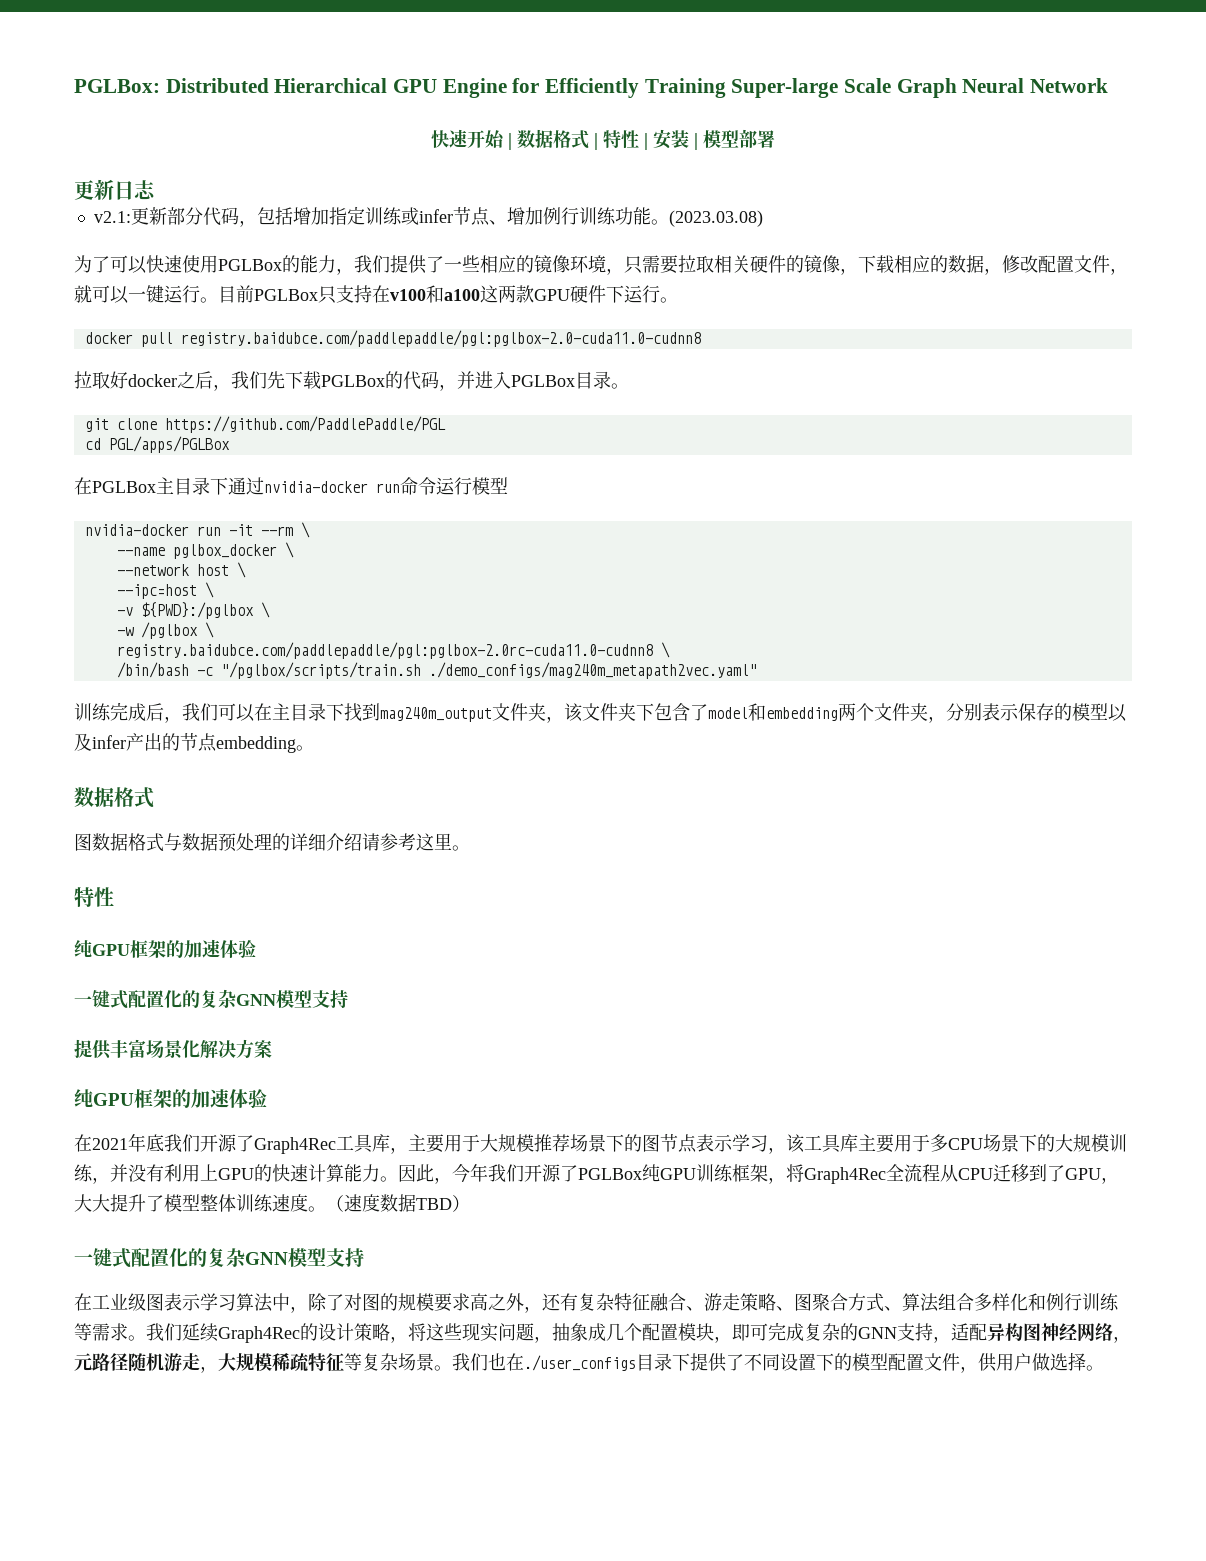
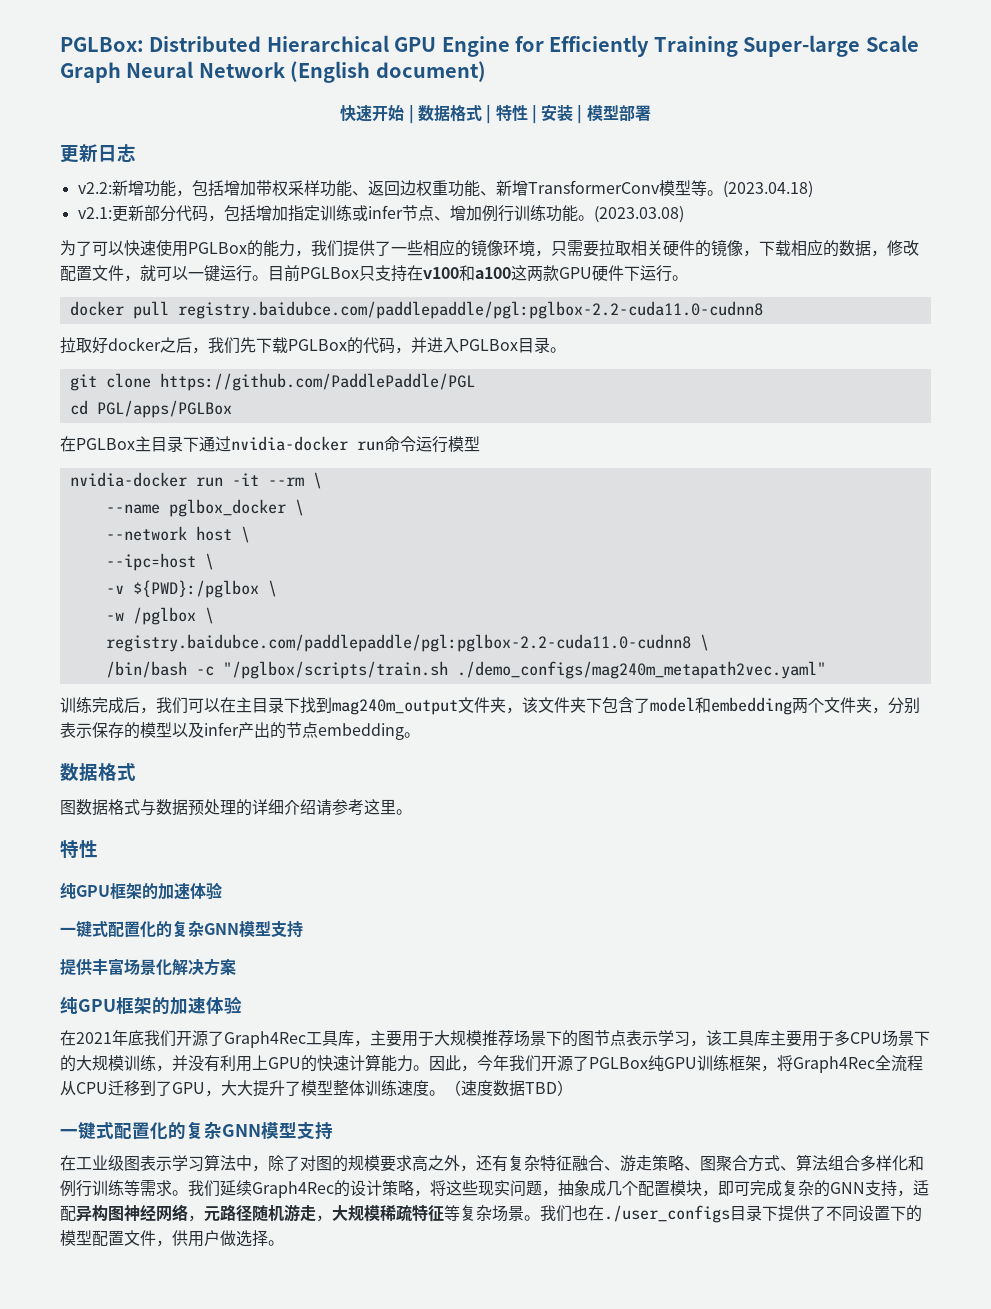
- PGLBox: Distributed Hierarchical GPU Engine for Efficiently Training Super-large Scale Graph Neural Network
+ PGLBox: Distributed Hierarchical GPU Engine for Efficiently Training Super-large Scale Graph Neural Network (English document)
+ v2.2:新增功能，包括增加带权采样功能、返回边权重功能、新增TransformerConv模型等。(2023.04.18)
- docker pull registry.baidubce.com/paddlepaddle/pgl:pglbox-2.0-cuda11.0-cudnn8
+ docker pull registry.baidubce.com/paddlepaddle/pgl:pglbox-2.2-cuda11.0-cudnn8
- registry.baidubce.com/paddlepaddle/pgl:pglbox-2.0rc-cuda11.0-cudnn8 \
+ registry.baidubce.com/paddlepaddle/pgl:pglbox-2.2-cuda11.0-cudnn8 \

